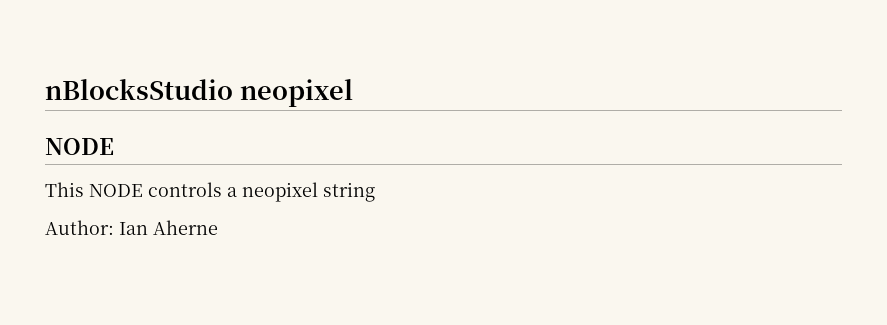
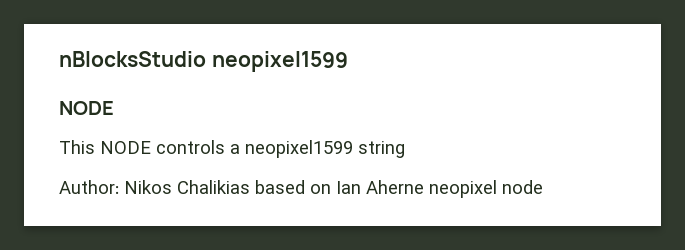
- nBlocksStudio neopixel
+ nBlocksStudio neopixel1599
- This NODE controls a neopixel string
+ This NODE controls a neopixel1599 string
- Author: Ian Aherne
+ Author: Nikos Chalikias based on Ian Aherne neopixel node

